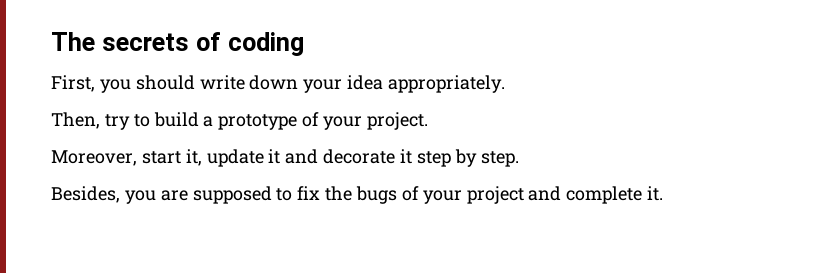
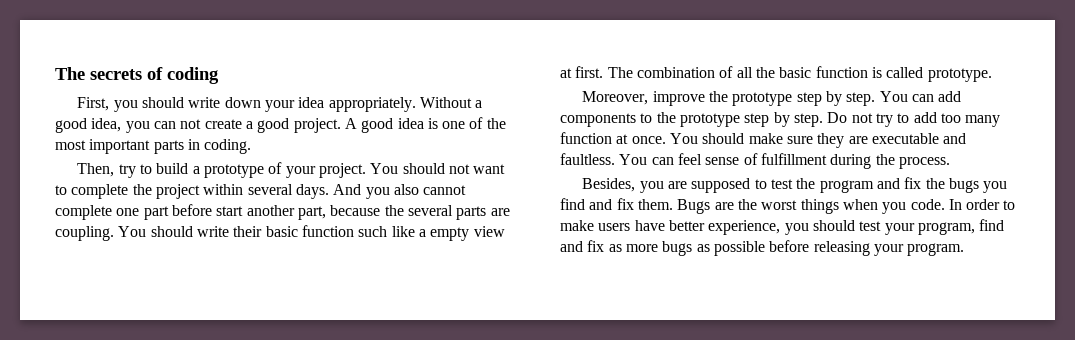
+ Without a good idea, you can not create a good project. A good idea is one of the most important parts in coding.
- Then, try to build a prototype of your project.
- Moreover, start it, update it and decorate it step by step.
+ Then, try to build a prototype of your project. You should not want to complete the project within several days. And you also cannot complete one part before start another part, because the several parts are coupling. You should write their basic function such like a empty view at first. The combination of all the basic function is called prototype.
+ Moreover, improve the prototype step by step. You can add components to the prototype step by step. Do not try to add too many function at once. You should make sure they are executable and faultless. You can feel sense of fulfillment during the process.
- Besides, you are supposed to fix the bugs of your project and complete it.
+ Besides, you are supposed to test the program and fix the bugs you find and fix them. Bugs are the worst things when you code. In order to make users have better experience, you should test your program, find and fix as more bugs as possible before releasing your program.

